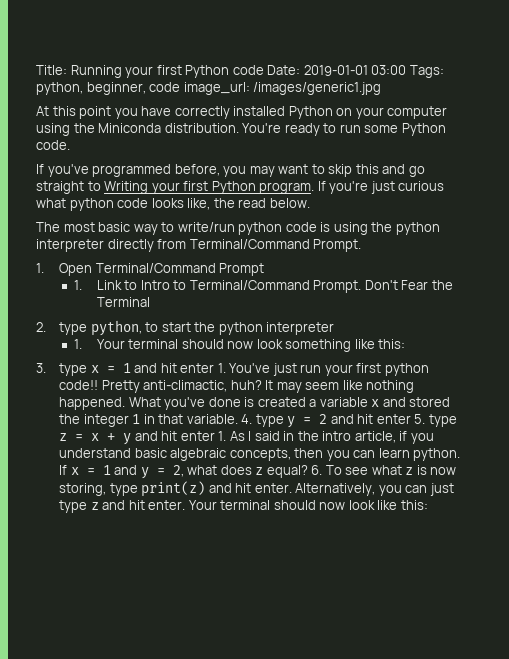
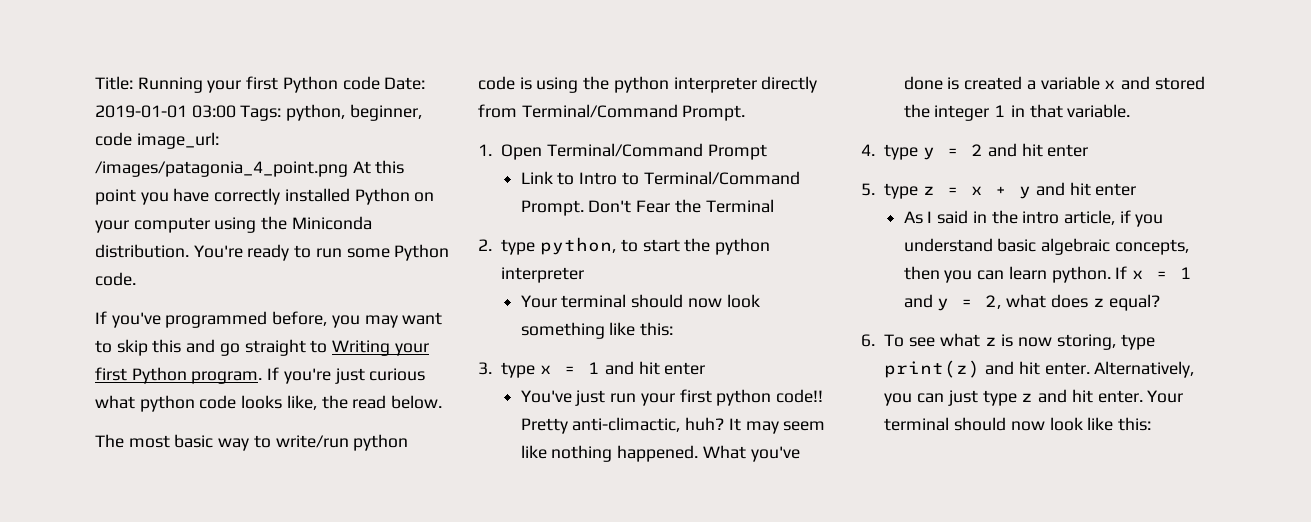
- Title: Running your first Python code Date: 2019-01-01 03:00 Tags: python, beginner, code image_url: /images/generic1.jpg
- At this point you have correctly installed Python on your computer using the Miniconda distribution.
+ Title: Running your first Python code Date: 2019-01-01 03:00 Tags: python, beginner, code image_url: /images/patagonia_4_point.png At this point you have correctly installed Python on your computer using the Miniconda distribution.
- 1. Link to Intro to Terminal/Command Prompt.
+ Link to Intro to Terminal/Command Prompt.
- 1. Your terminal should now look something like this:
+ Your terminal should now look something like this:
- 3. type x = 1 and hit enter 1. You've just run your first python code!!
+ 3. type x = 1 and hit enter
+ You've just run your first python code!!
- What you've done is created a variable x and stored the integer 1 in that variable. 4. type y = 2 and hit enter 5. type z = x + y and hit enter 1. As I said in the intro article, if you understand basic algebraic concepts, then you can learn python.
+ What you've done is created a variable x and stored the integer 1 in that variable.
+ 4. type y = 2 and hit enter
+ 5. type z = x + y and hit enter
+ As I said in the intro article, if you understand basic algebraic concepts, then you can learn python.
- If x = 1 and y = 2, what does z equal? 6. To see what z is now storing, type print(z) and hit enter.
+ If x = 1 and y = 2, what does z equal?
+ 6. To see what z is now storing, type print(z) and hit enter.

